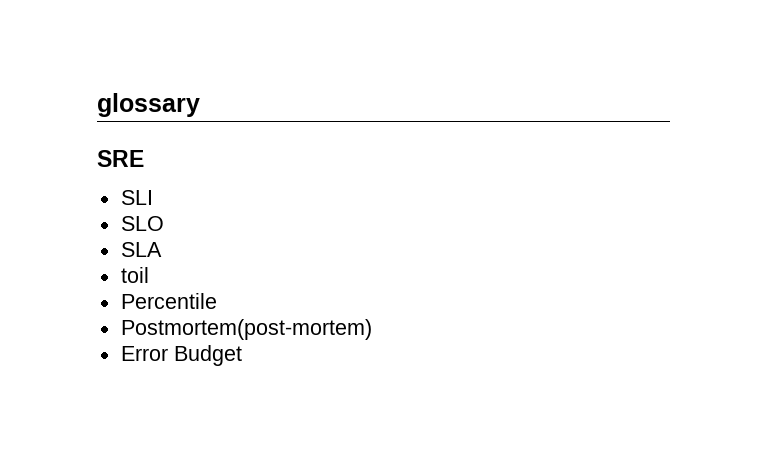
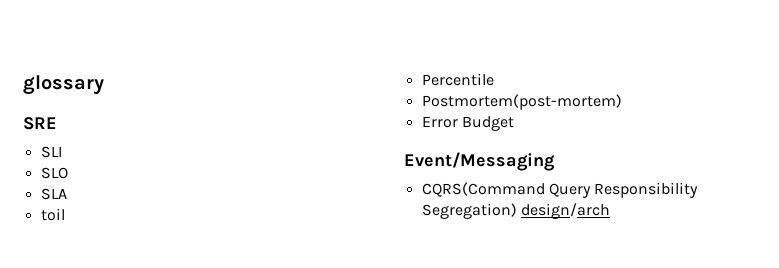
+ Event/Messaging
+ CQRS(Command Query Responsibility Segregation) design/arch

